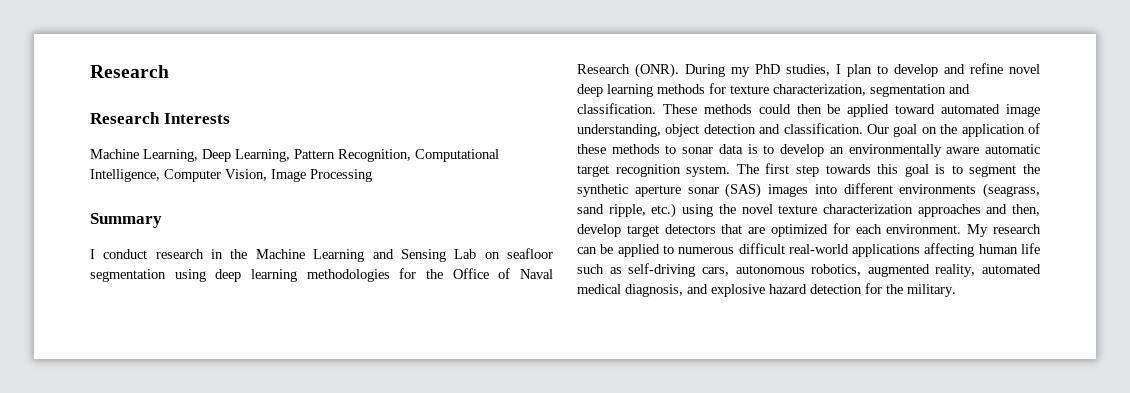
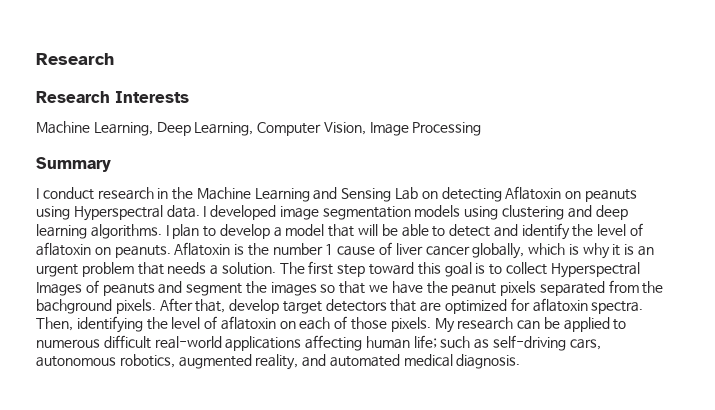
- Machine Learning, Deep Learning, Pattern Recognition, Computational Intelligence, Computer Vision, Image Processing
+ Machine Learning, Deep Learning, Computer Vision, Image Processing
- I conduct research in the Machine Learning and Sensing Lab on seafloor segmentation using deep learning methodologies for the Office of Naval Research (ONR). During my PhD studies, I plan to develop and refine novel deep learning methods for texture characterization, segmentation and classification. These methods could then be applied toward automated image understanding, object detection and classification. Our goal on the application of these methods to sonar data is to develop an environmentally aware automatic target recognition system.
+ I conduct research in the Machine Learning and Sensing Lab on detecting Aflatoxin on peanuts using Hyperspectral data. I developed image segmentation models using clustering and deep learning algorithms. I plan to develop a model that will be able to detect and identify the level of aflatoxin on peanuts. Aflatoxin is the number 1 cause of liver cancer globally, which is why it is an urgent problem that needs a solution.
- The first step towards this goal is to segment the synthetic aperture sonar (SAS) images into different environments (seagrass, sand ripple, etc.) using the novel texture characterization approaches and then, develop target detectors that are optimized for each environment.
+ The first step toward this goal is to collect Hyperspectral Images of peanuts and segment the images so that we have the peanut pixels separated from the bachground pixels. After that, develop target detectors that are optimized for aflatoxin spectra. Then, identifying the level of aflatoxin on each of those pixels.
- My research can be applied to numerous difficult real-world applications affecting human life such as self-driving cars, autonomous robotics, augmented reality, automated medical diagnosis, and explosive hazard detection for the military.
+ My research can be applied to numerous difficult real-world applications affecting human life; such as self-driving cars, autonomous robotics, augmented reality, and automated medical diagnosis.

